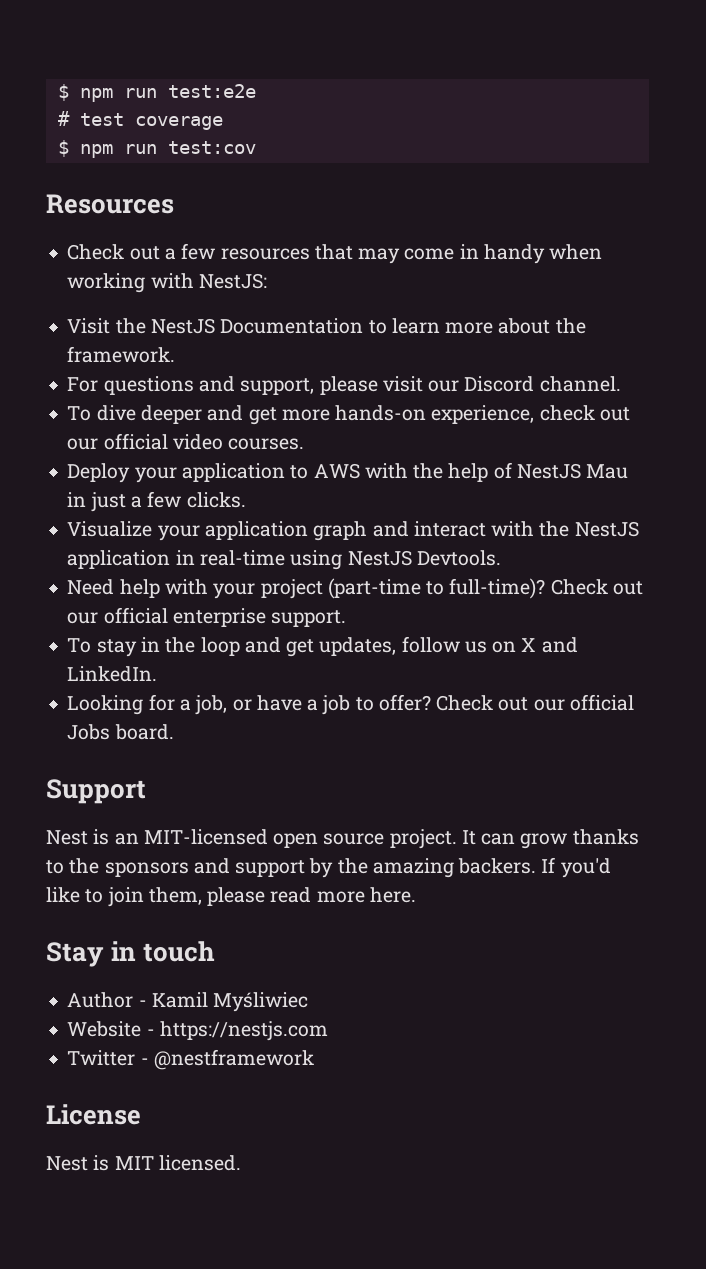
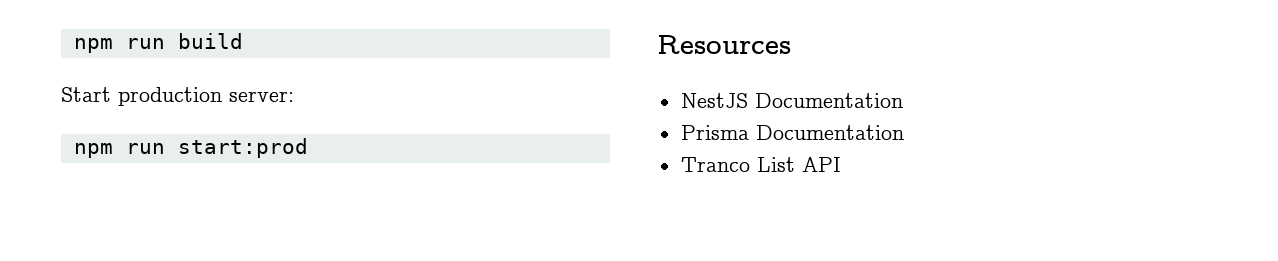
- $ npm run test:e2e
- # test coverage
- $ npm run test:cov
+ npm run build
+ Start production server:
+ npm run start:prod
- Check out a few resources that may come in handy when working with NestJS:
- Visit the NestJS Documentation to learn more about the framework.
- For questions and support, please visit our Discord channel.
- To dive deeper and get more hands-on experience, check out our official video courses.
- Deploy your application to AWS with the help of NestJS Mau in just a few clicks.
- Visualize your application graph and interact with the NestJS application in real-time using NestJS Devtools.
- Need help with your project (part-time to full-time)? Check out our official enterprise support.
- To stay in the loop and get updates, follow us on X and LinkedIn.
- Looking for a job, or have a job to offer? Check out our official Jobs board.
- Support
- Nest is an MIT-licensed open source project. It can grow thanks to the sponsors and support by the amazing backers. If you'd like to join them, please read more here.
- Stay in touch
- Author - Kamil Myśliwiec
- Website - https://nestjs.com
- Twitter - @nestframework
- License
- Nest is MIT licensed.
+ NestJS Documentation
+ Prisma Documentation
+ Tranco List API

